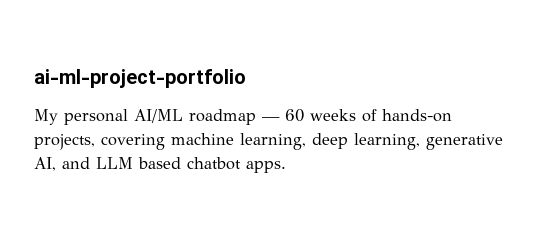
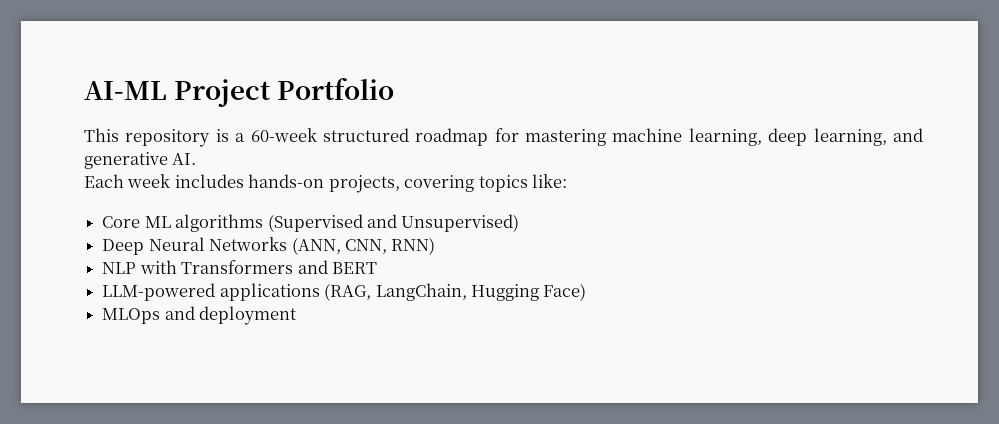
- ai-ml-project-portfolio
- My personal AI/ML roadmap — 60 weeks of hands-on projects, covering machine learning, deep learning, generative AI, and LLM based chatbot apps.
+ AI-ML Project Portfolio
+ This repository is a 60-week structured roadmap for mastering machine learning, deep learning, and generative AI.
+ Each week includes hands-on projects, covering topics like:
+ Core ML algorithms (Supervised and Unsupervised)
+ Deep Neural Networks (ANN, CNN, RNN)
+ NLP with Transformers and BERT
+ LLM-powered applications (RAG, LangChain, Hugging Face)
+ MLOps and deployment

